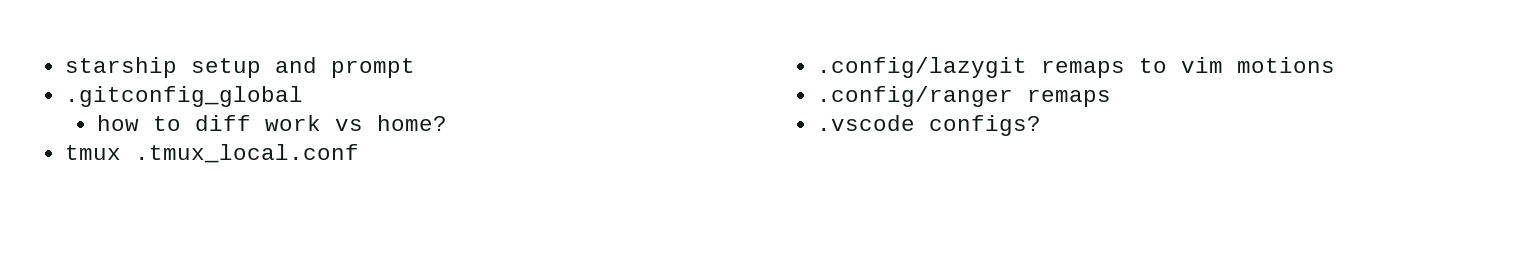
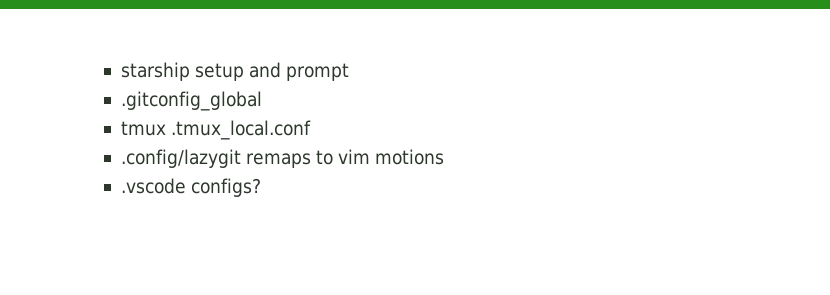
- how to diff work vs home?
- .config/ranger remaps

